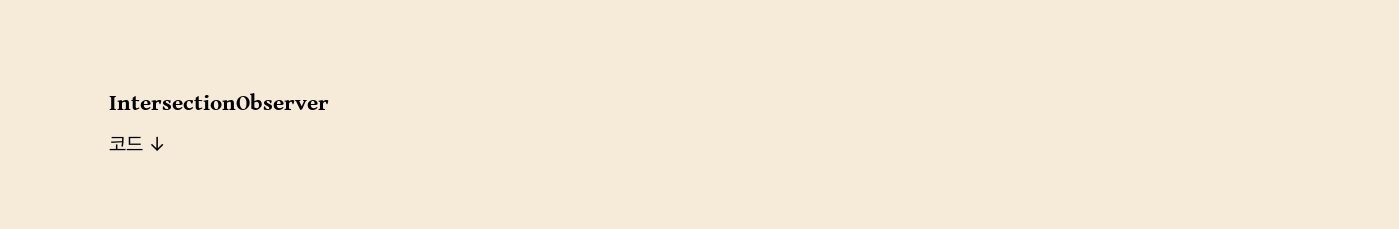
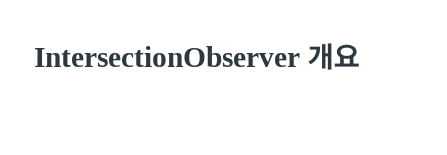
- IntersectionObserver
- 코드 ↓
+ IntersectionObserver 개요

